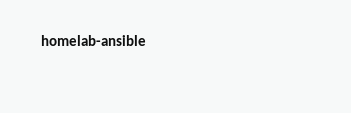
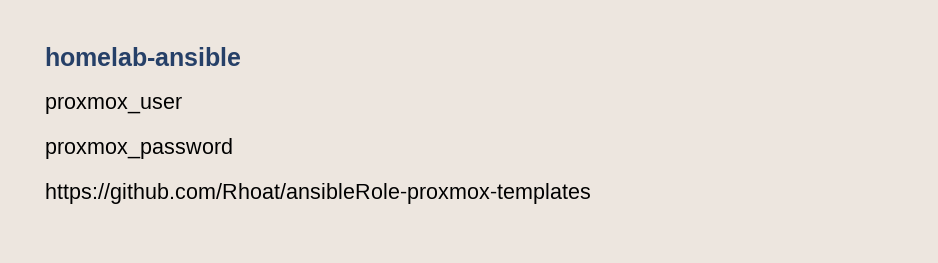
+ proxmox_user
+ proxmox_password
+ https://github.com/Rhoat/ansibleRole-proxmox-templates

